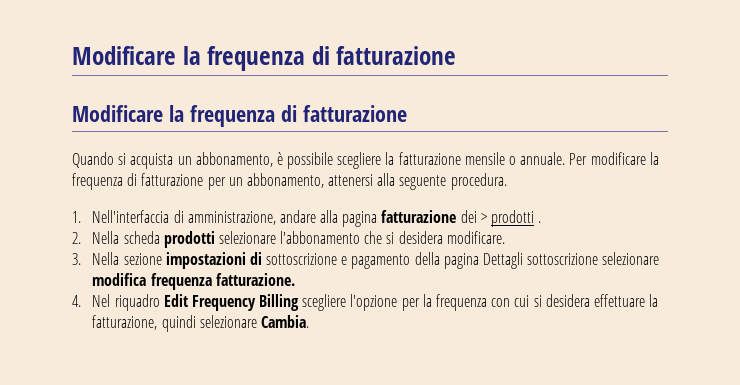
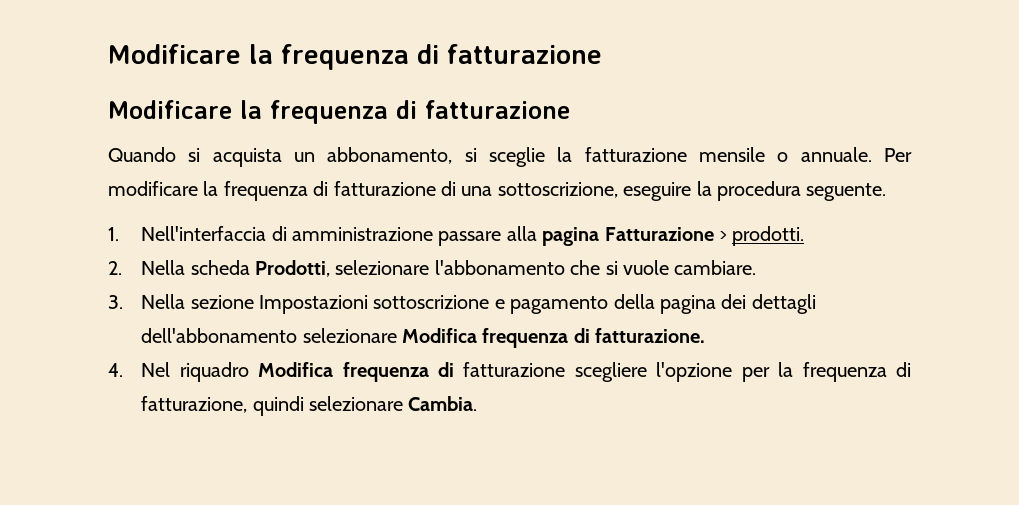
- Quando si acquista un abbonamento, è possibile scegliere la fatturazione mensile o annuale.
+ Quando si acquista un abbonamento, si sceglie la fatturazione mensile o annuale.
- Per modificare la frequenza di fatturazione per un abbonamento, attenersi alla seguente procedura.
- 1. Nell'interfaccia di amministrazione, andare alla pagina fatturazione dei > prodotti .
+ Per modificare la frequenza di fatturazione di una sottoscrizione, eseguire la procedura seguente.
+ 1. Nell'interfaccia di amministrazione passare alla pagina Fatturazione > prodotti.
- 2. Nella scheda prodotti selezionare l'abbonamento che si desidera modificare.
+ 2. Nella scheda Prodotti, selezionare l'abbonamento che si vuole cambiare.
- 3. Nella sezione impostazioni di sottoscrizione e pagamento della pagina Dettagli sottoscrizione selezionare modifica frequenza fatturazione.
+ 3. Nella sezione Impostazioni sottoscrizione e pagamento della pagina dei dettagli dell'abbonamento selezionare Modifica frequenza di fatturazione.
- 4. Nel riquadro Edit Frequency Billing scegliere l'opzione per la frequenza con cui si desidera effettuare la fatturazione, quindi selezionare Cambia.
+ 4. Nel riquadro Modifica frequenza di fatturazione scegliere l'opzione per la frequenza di fatturazione, quindi selezionare Cambia.

